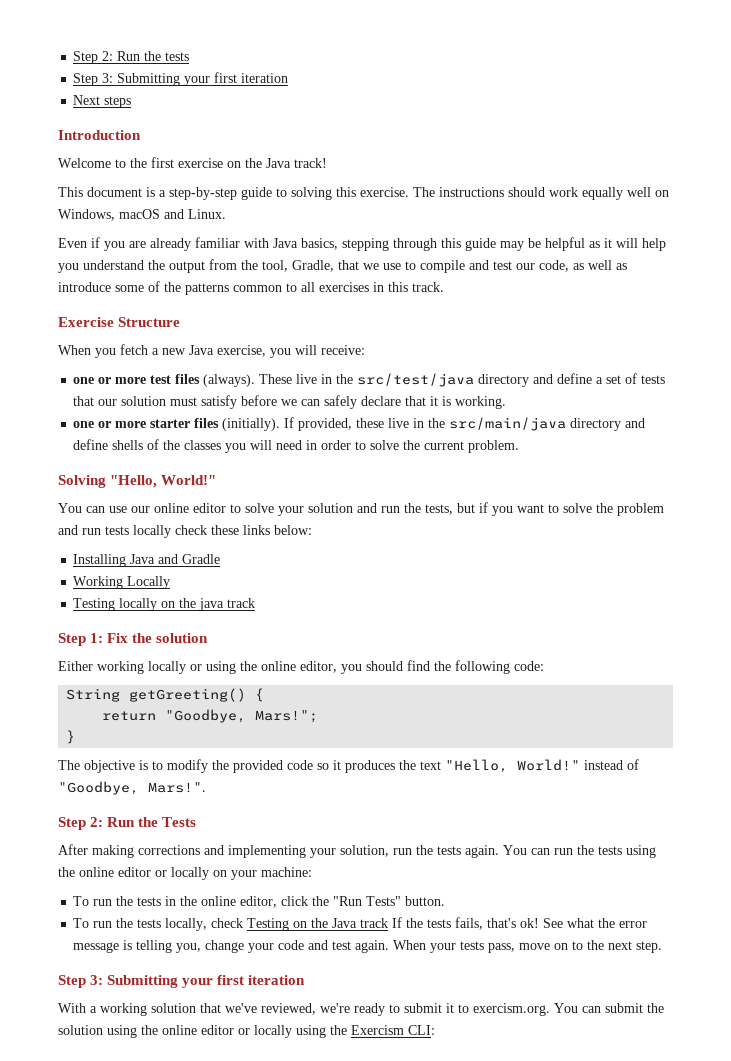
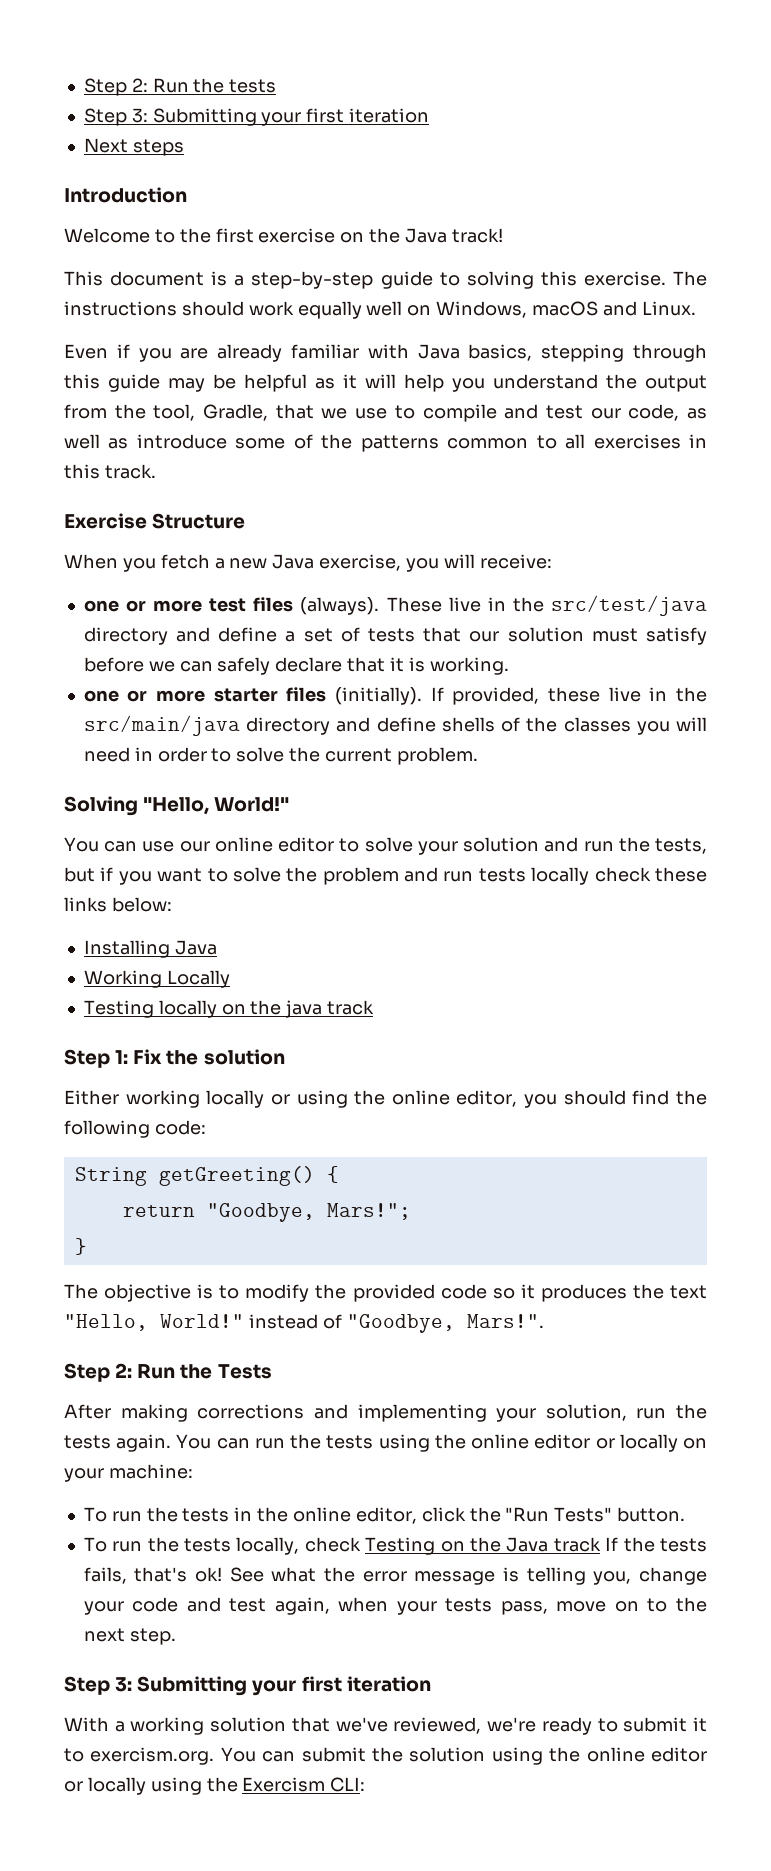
- Installing Java and Gradle
+ Installing Java
- See what the error message is telling you, change your code and test again. When your tests pass, move on to the next step.
+ See what the error message is telling you, change your code and test again, when your tests pass, move on to the next step.

